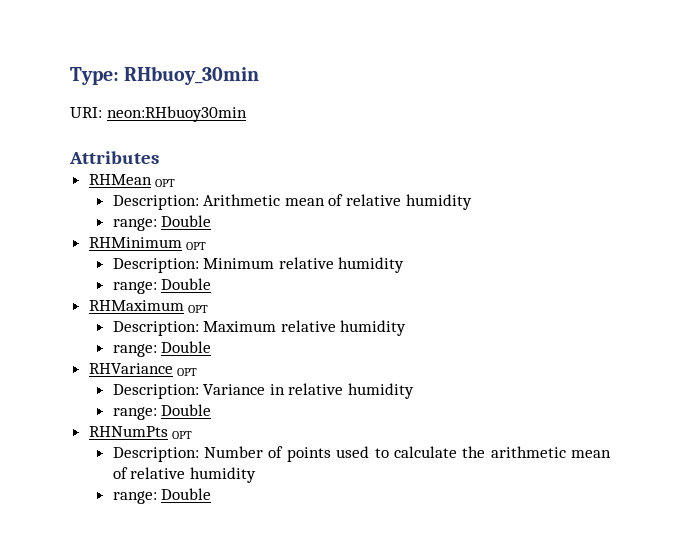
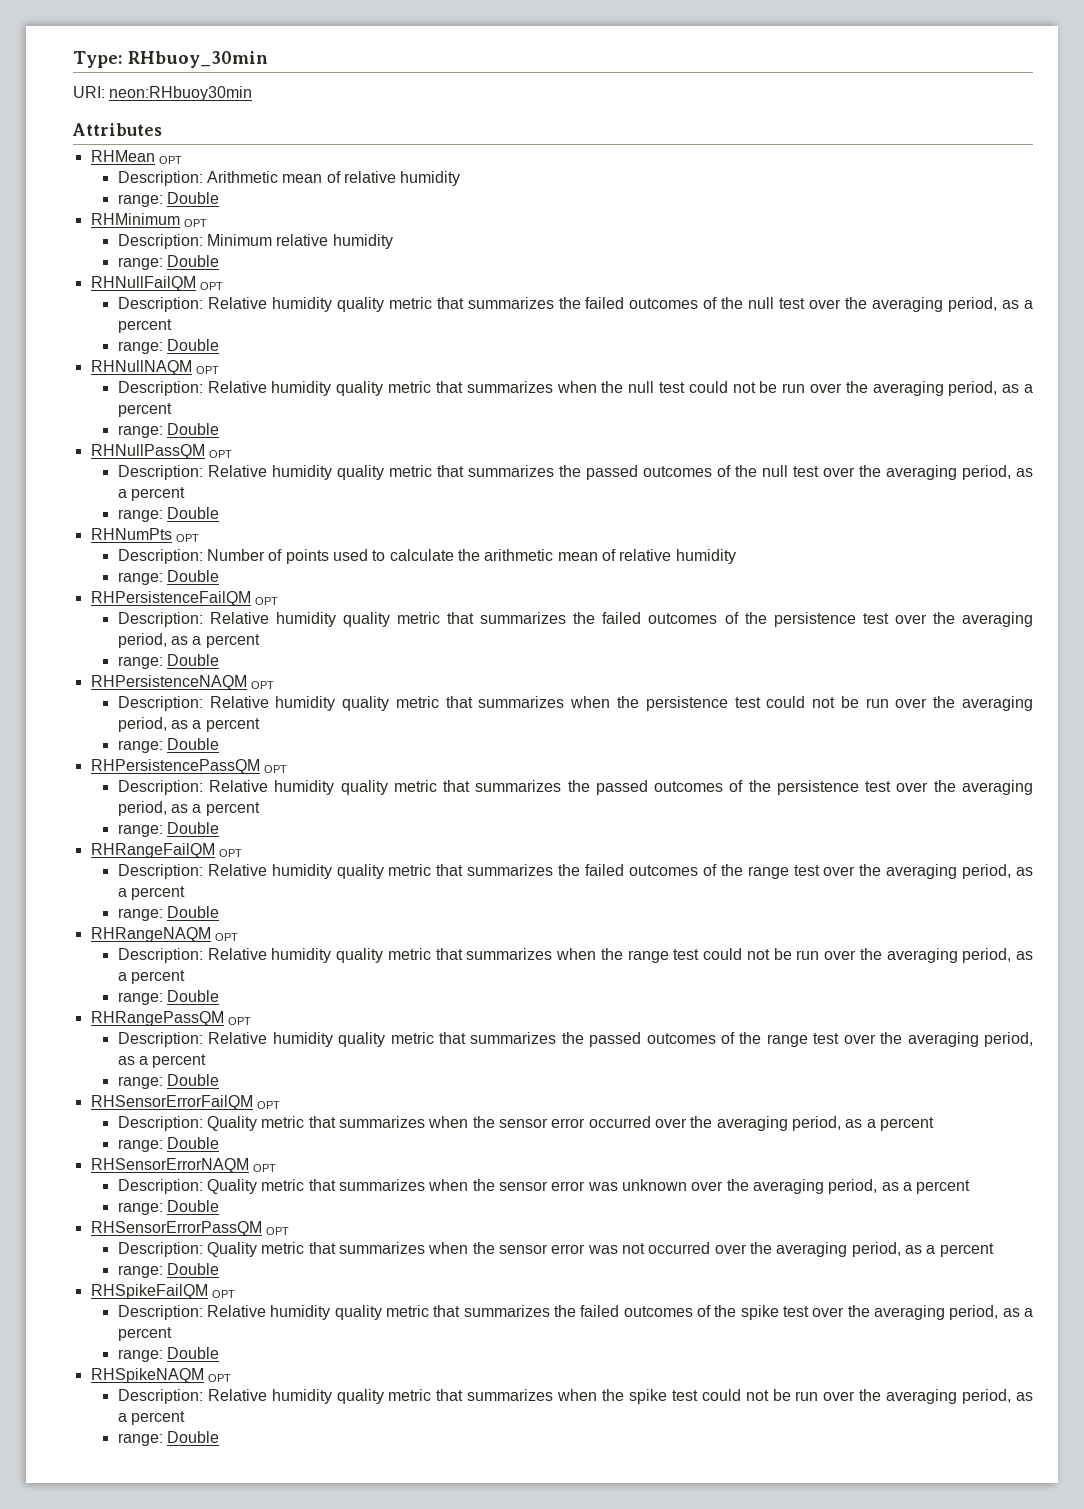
- RHMaximum OPT
- Description: Maximum relative humidity
+ RHNullFailQM OPT
+ Description: Relative humidity quality metric that summarizes the failed outcomes of the null test over the averaging period, as a percent
  range: Double
- RHVariance OPT
- Description: Variance in relative humidity
+ RHNullNAQM OPT
+ Description: Relative humidity quality metric that summarizes when the null test could not be run over the averaging period, as a percent
+ range: Double
+ RHNullPassQM OPT
+ Description: Relative humidity quality metric that summarizes the passed outcomes of the null test over the averaging period, as a percent
+ RHPersistenceFailQM OPT
+ Description: Relative humidity quality metric that summarizes the failed outcomes of the persistence test over the averaging period, as a percent
+ range: Double
+ RHPersistenceNAQM OPT
+ Description: Relative humidity quality metric that summarizes when the persistence test could not be run over the averaging period, as a percent
+ range: Double
+ RHPersistencePassQM OPT
+ Description: Relative humidity quality metric that summarizes the passed outcomes of the persistence test over the averaging period, as a percent
+ range: Double
+ RHRangeFailQM OPT
+ Description: Relative humidity quality metric that summarizes the failed outcomes of the range test over the averaging period, as a percent
+ range: Double
+ RHRangeNAQM OPT
+ Description: Relative humidity quality metric that summarizes when the range test could not be run over the averaging period, as a percent
+ range: Double
+ RHRangePassQM OPT
+ Description: Relative humidity quality metric that summarizes the passed outcomes of the range test over the averaging period, as a percent
+ range: Double
+ RHSensorErrorFailQM OPT
+ Description: Quality metric that summarizes when the sensor error occurred over the averaging period, as a percent
+ range: Double
+ RHSensorErrorNAQM OPT
+ Description: Quality metric that summarizes when the sensor error was unknown over the averaging period, as a percent
+ range: Double
+ RHSensorErrorPassQM OPT
+ Description: Quality metric that summarizes when the sensor error was not occurred over the averaging period, as a percent
+ range: Double
+ RHSpikeFailQM OPT
+ Description: Relative humidity quality metric that summarizes the failed outcomes of the spike test over the averaging period, as a percent
+ range: Double
+ RHSpikeNAQM OPT
+ Description: Relative humidity quality metric that summarizes when the spike test could not be run over the averaging period, as a percent
+ range: Double

